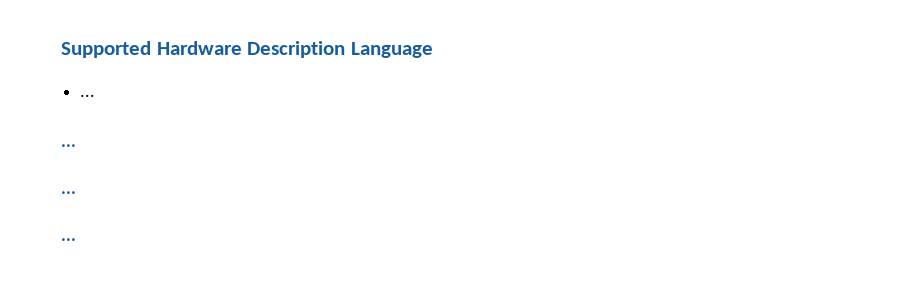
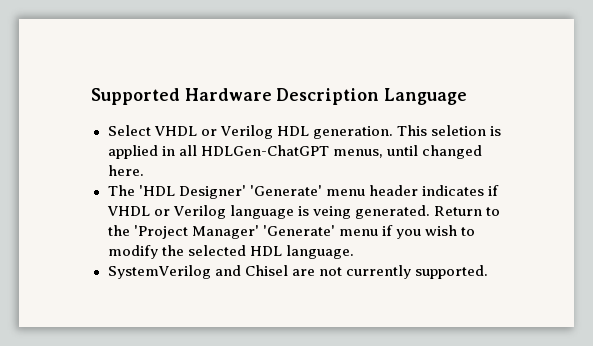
  Supported Hardware Description Language
- ...
- ...
- ...
- ...
+ Select VHDL or Verilog HDL generation. This seletion is applied in all HDLGen-ChatGPT menus, until changed here.
+ The 'HDL Designer' 'Generate' menu header indicates if VHDL or Verilog language is veing generated. Return to the 'Project Manager' 'Generate' menu if you wish to modify the selected HDL language.
+ SystemVerilog and Chisel are not currently supported.

